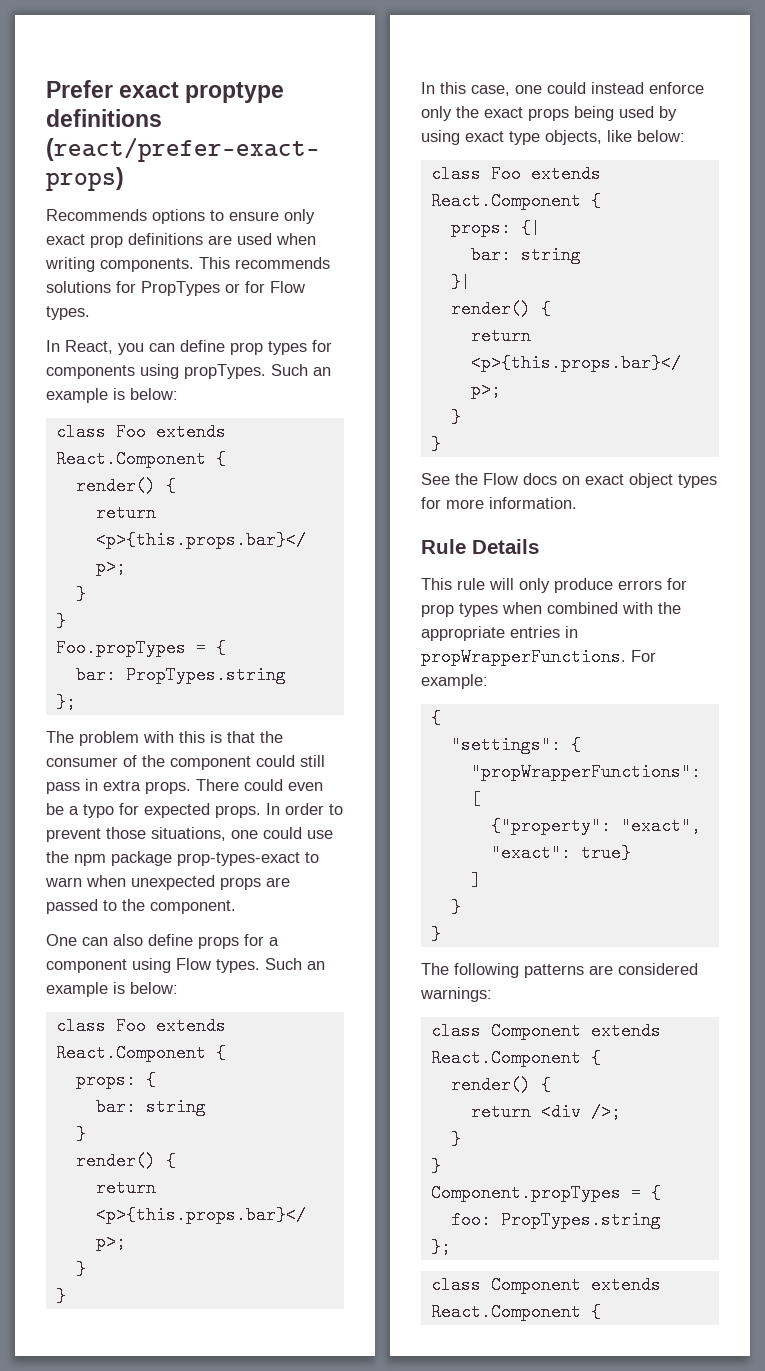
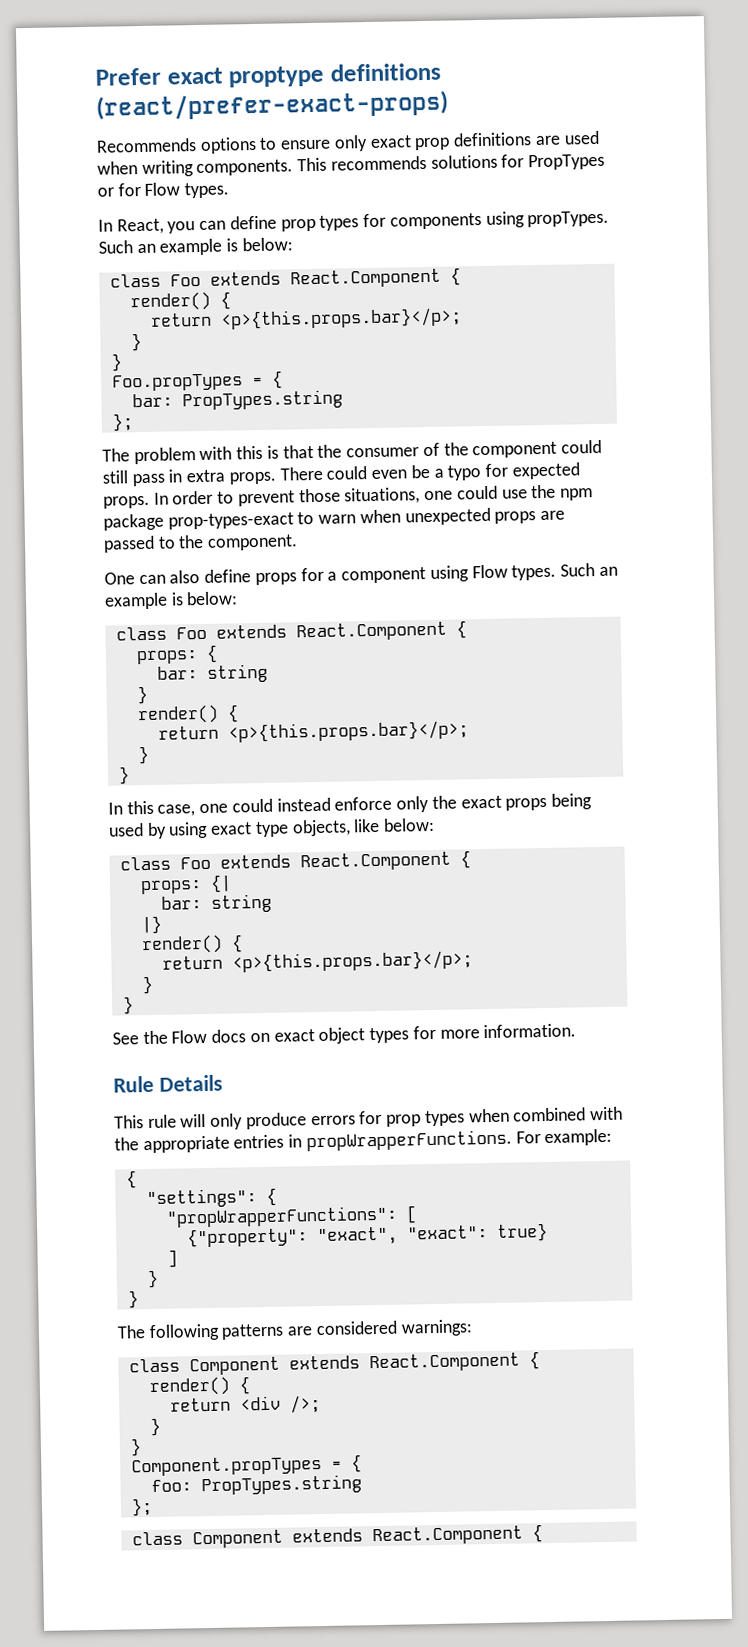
- }|
+ |}

